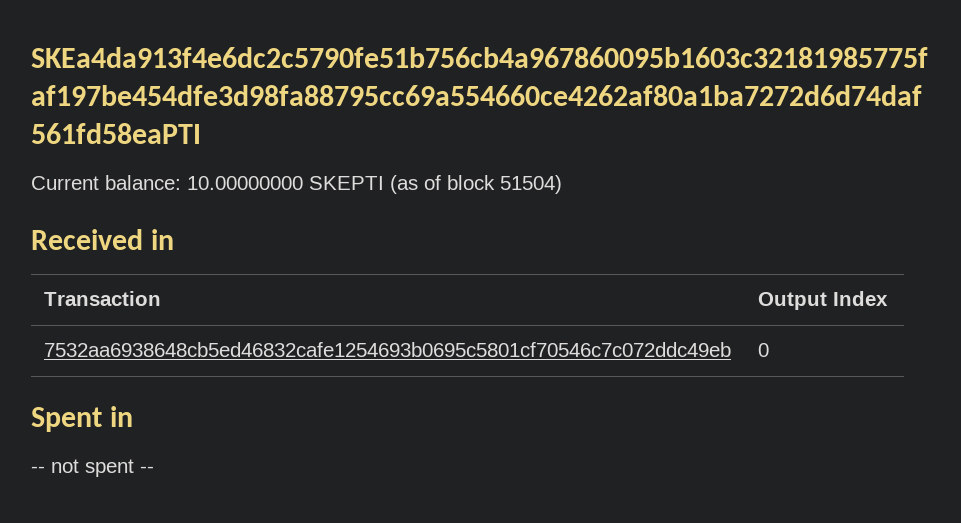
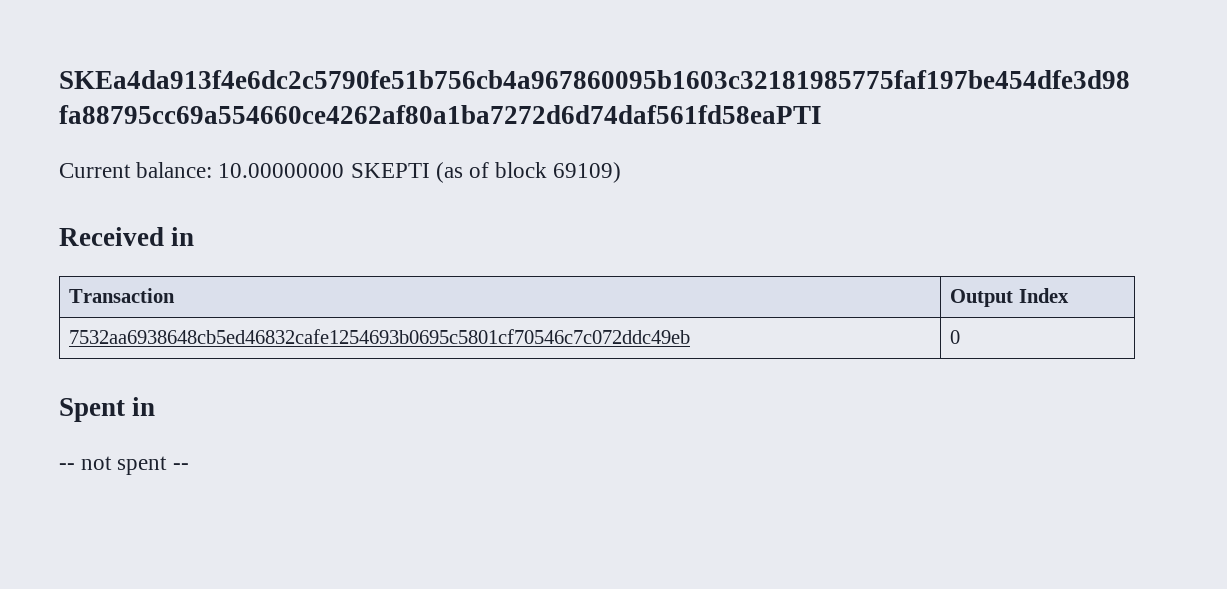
- Current balance: 10.00000000 SKEPTI (as of block 51504)
+ Current balance: 10.00000000 SKEPTI (as of block 69109)

